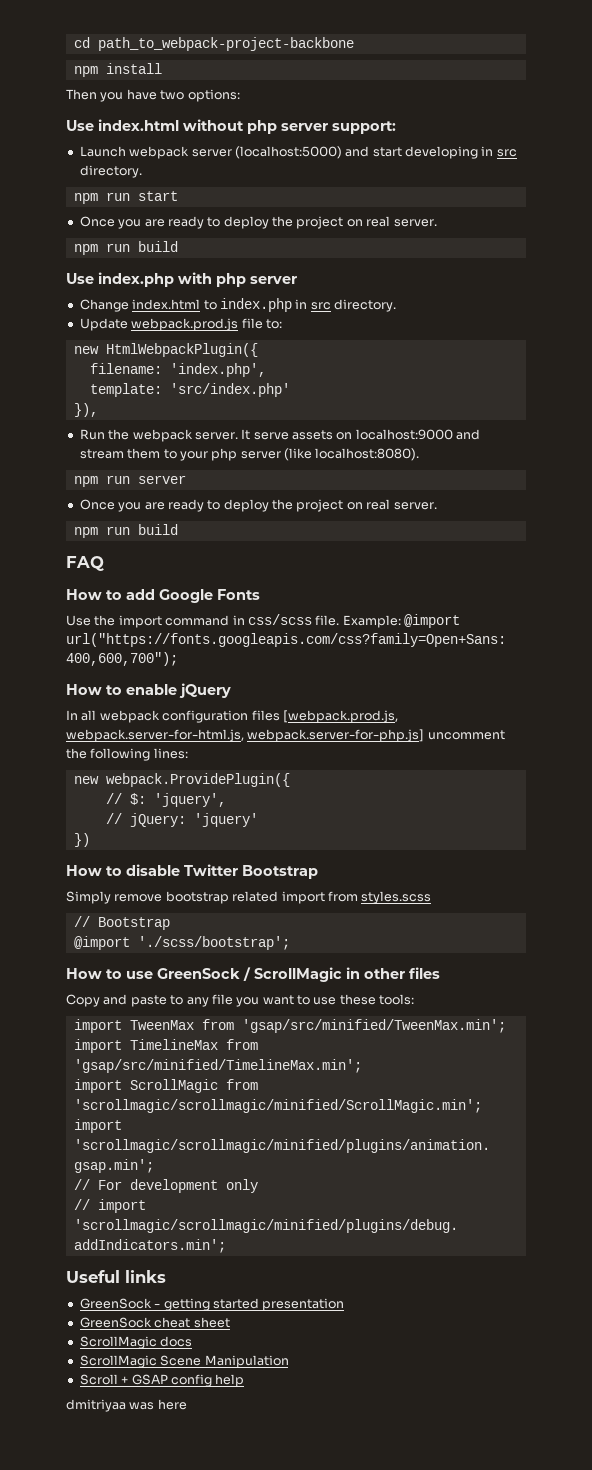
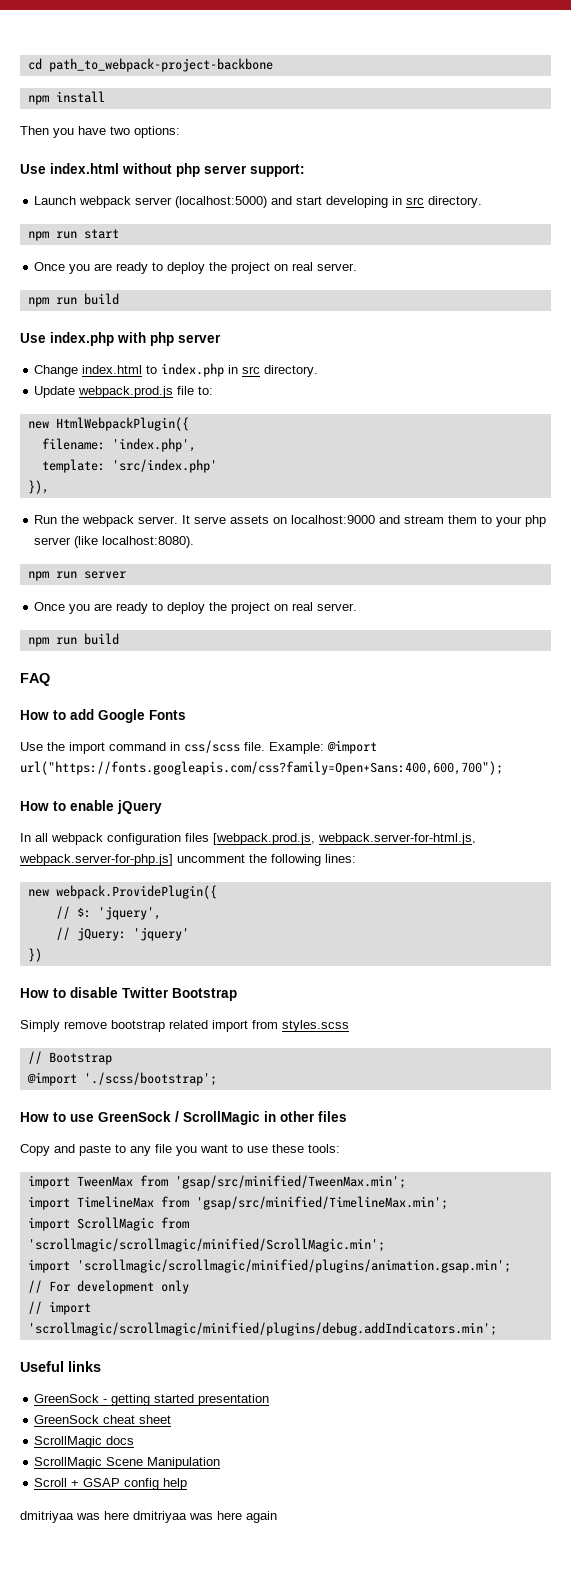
- dmitriyaa was here
+ dmitriyaa was here dmitriyaa was here again

